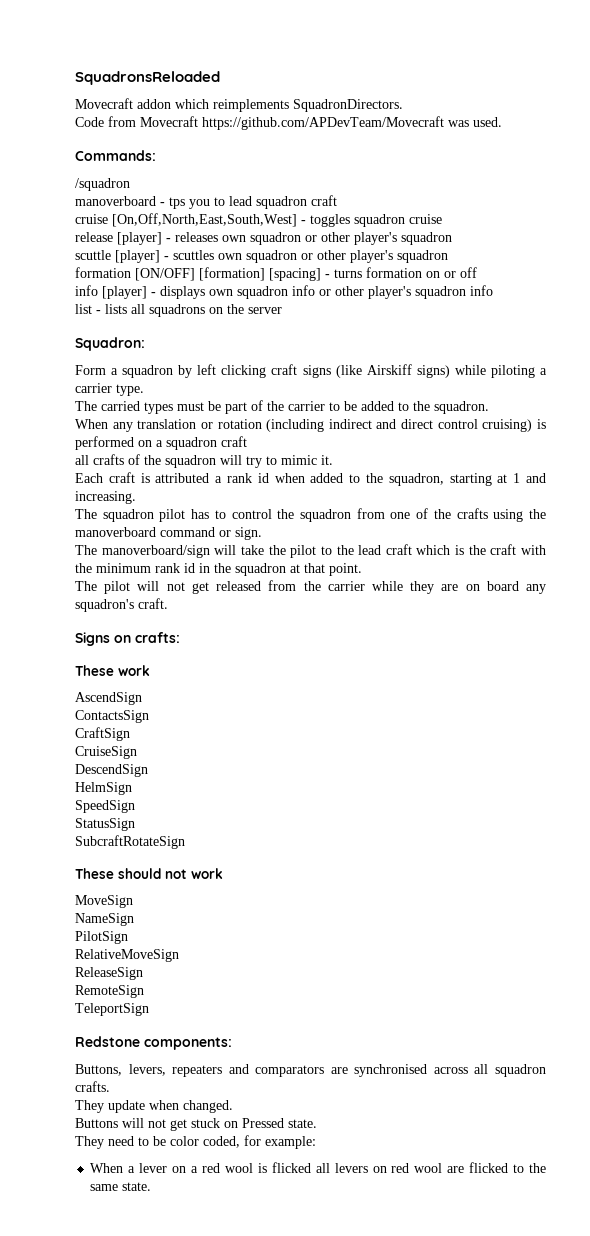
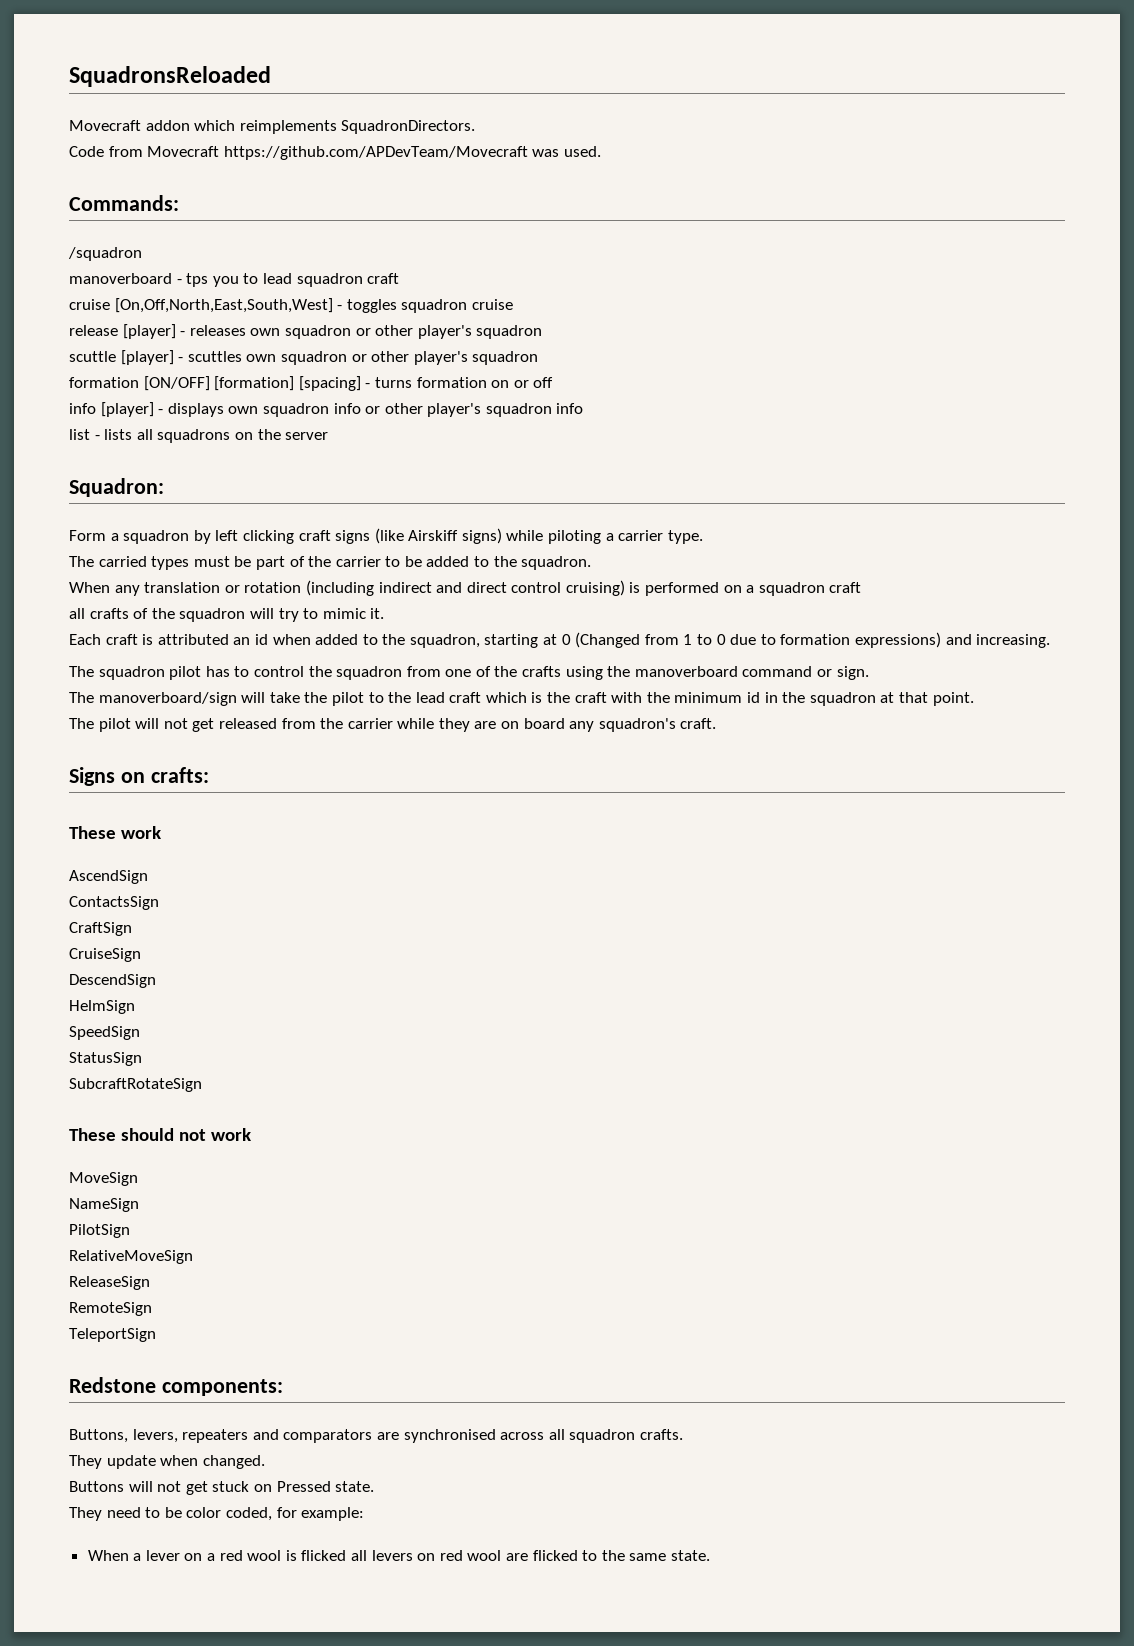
- Each craft is attributed a rank id when added to the squadron, starting at 1 and increasing.
+ Each craft is attributed an id when added to the squadron, starting at 0 (Changed from 1 to 0 due to formation expressions) and increasing.
- The manoverboard/sign will take the pilot to the lead craft which is the craft with the minimum rank id in the squadron at that point.
+ The manoverboard/sign will take the pilot to the lead craft which is the craft with the minimum id in the squadron at that point.

